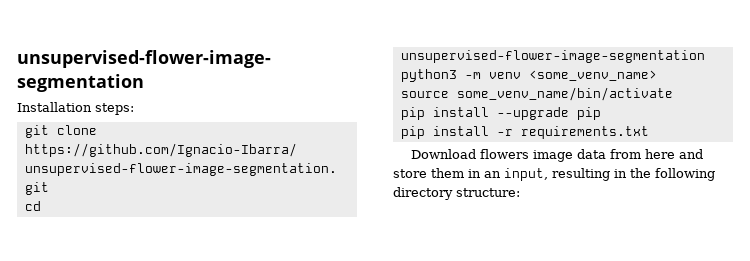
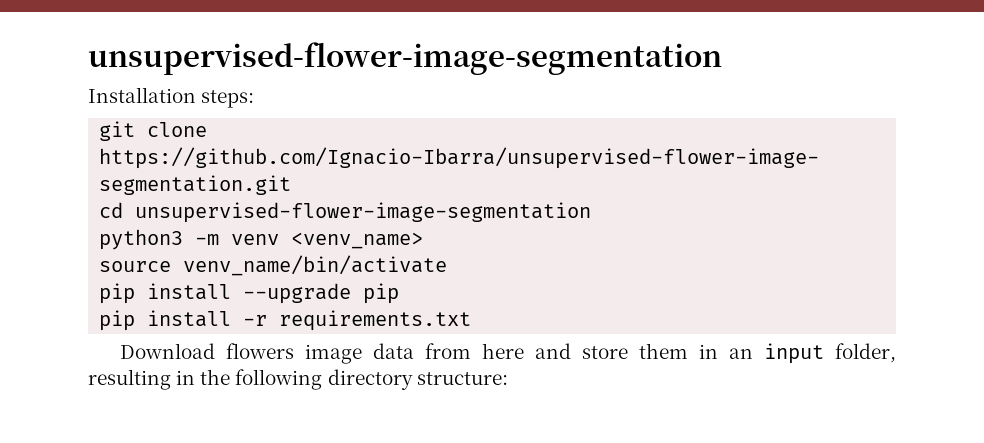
- python3 -m venv <some_venv_name>
+ python3 -m venv <venv_name>
- source some_venv_name/bin/activate
+ source venv_name/bin/activate
- Download flowers image data from here and store them in an input, resulting in the following directory structure:
+ Download flowers image data from here and store them in an input folder, resulting in the following directory structure:

